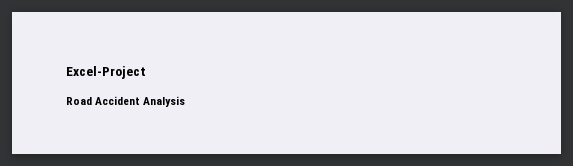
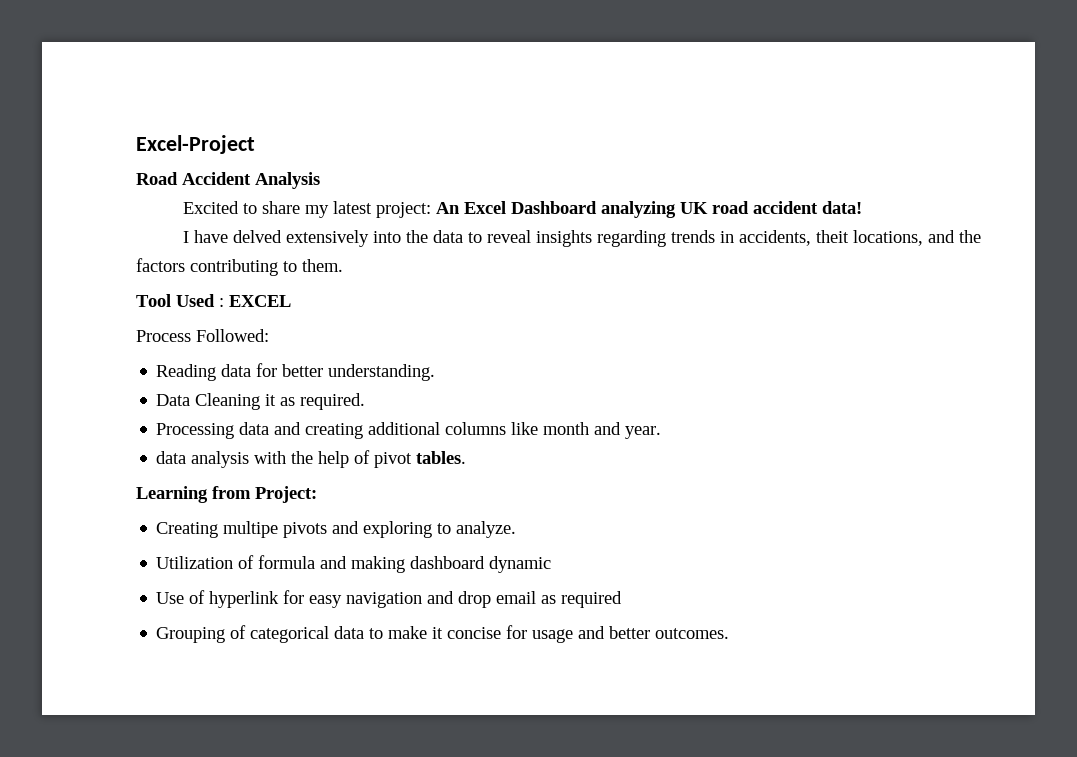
+ Excited to share my latest project: An Excel Dashboard analyzing UK road accident data!
+ I have delved extensively into the data to reveal insights regarding trends in accidents, theit locations, and the factors contributing to them.
+ Tool Used : EXCEL
+ Process Followed:
+ Reading data for better understanding.
+ Data Cleaning it as required.
+ Processing data and creating additional columns like month and year.
+ data analysis with the help of pivot tables.
+ Learning from Project:
+ Creating multipe pivots and exploring to analyze.
+ Utilization of formula and making dashboard dynamic
+ Use of hyperlink for easy navigation and drop email as required
+ Grouping of categorical data to make it concise for usage and better outcomes.

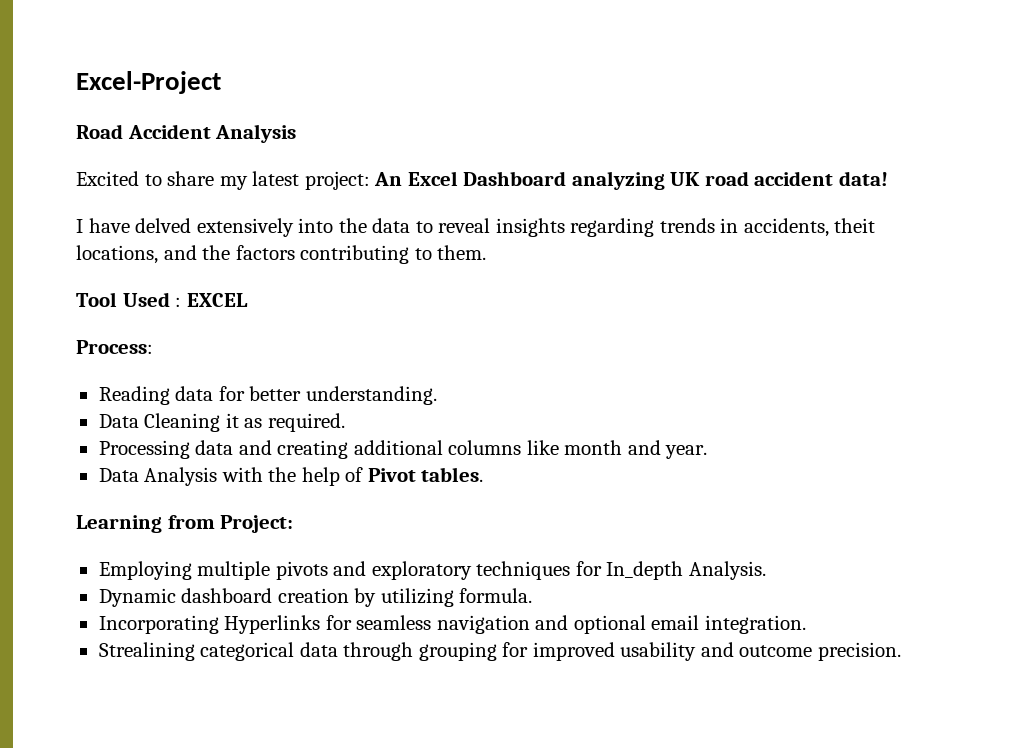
- Process Followed:
+ Process:
- data analysis with the help of pivot tables.
+ Data Analysis with the help of Pivot tables.
- Creating multipe pivots and exploring to analyze.
- Utilization of formula and making dashboard dynamic
- Use of hyperlink for easy navigation and drop email as required
- Grouping of categorical data to make it concise for usage and better outcomes.
+ Employing multiple pivots and exploratory techniques for In_depth Analysis.
+ Dynamic dashboard creation by utilizing formula.
+ Incorporating Hyperlinks for seamless navigation and optional email integration.
+ Strealining categorical data through grouping for improved usability and outcome precision.

